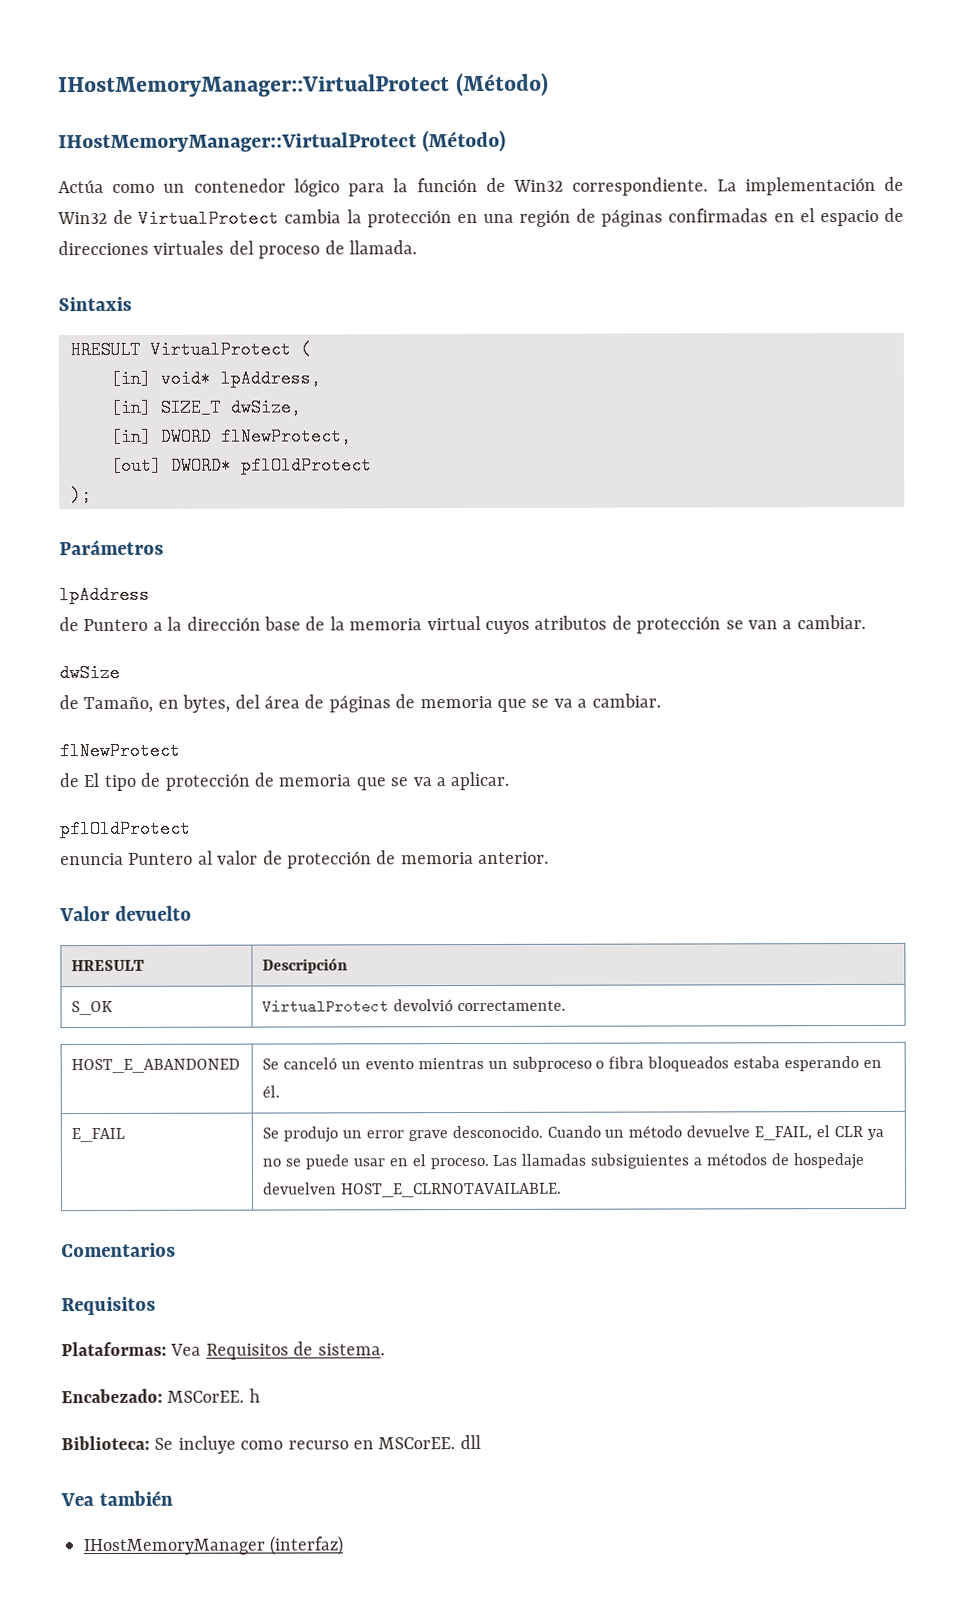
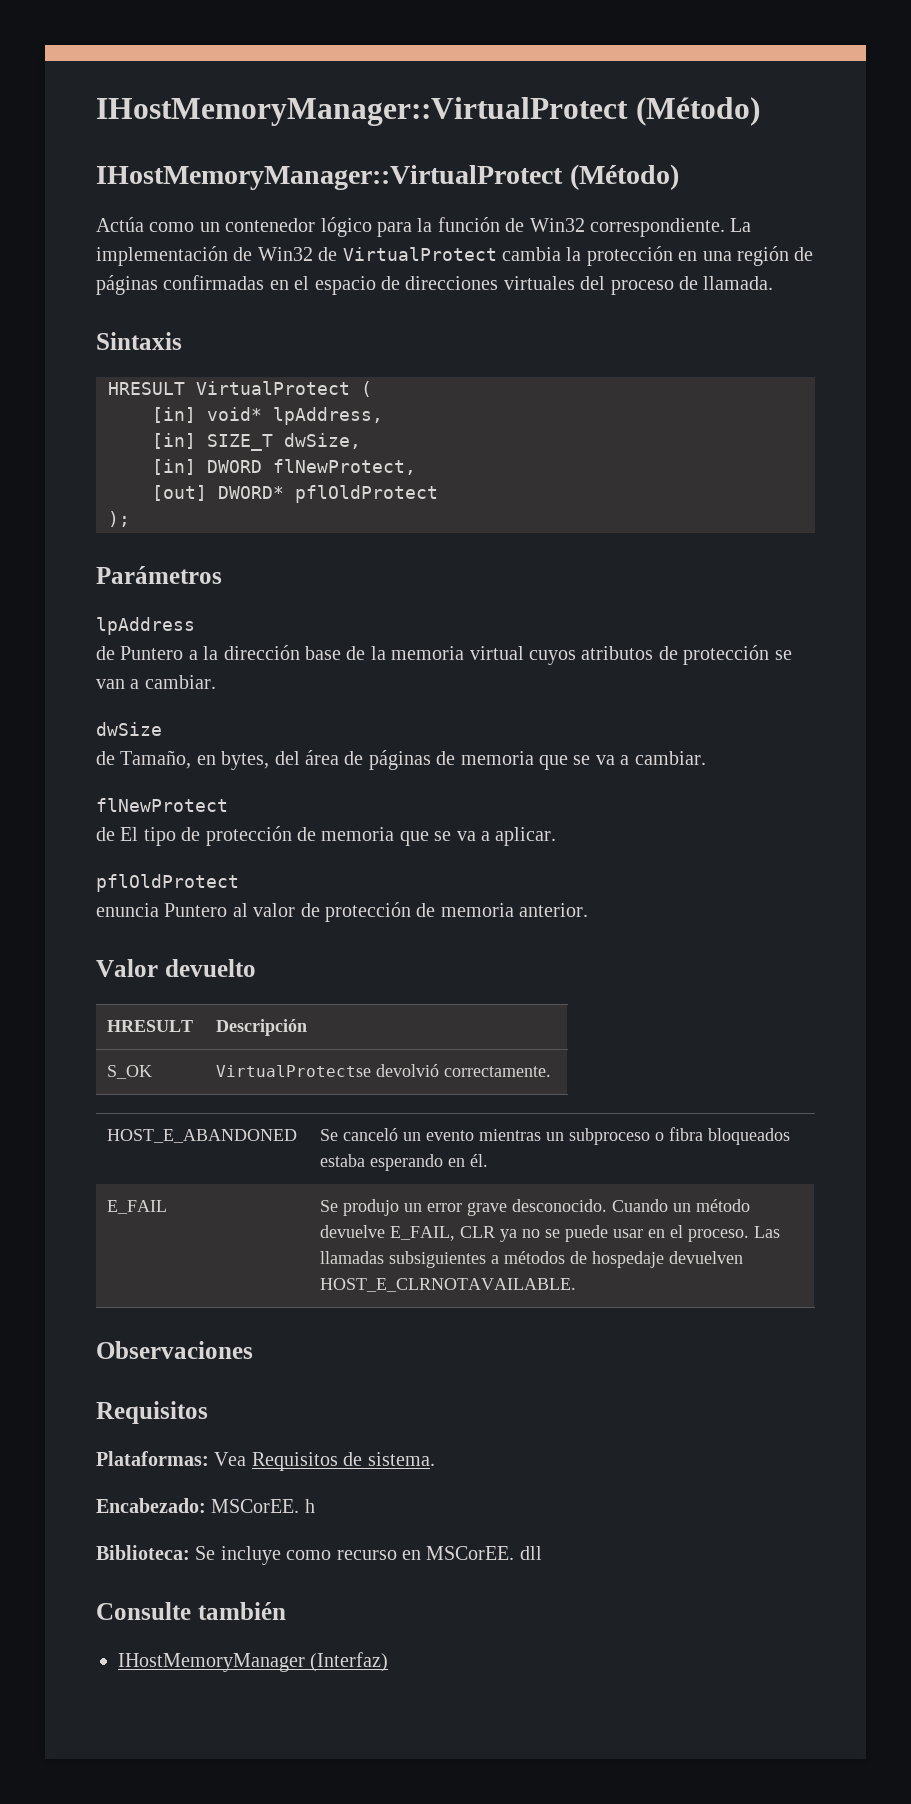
- S_OK | VirtualProtect devolvió correctamente.
+ S_OK | VirtualProtectse devolvió correctamente.
- E_FAIL | Se produjo un error grave desconocido. Cuando un método devuelve E_FAIL, el CLR ya no se puede usar en el proceso. Las llamadas subsiguientes a métodos de hospedaje devuelven HOST_E_CLRNOTAVAILABLE.
+ E_FAIL | Se produjo un error grave desconocido. Cuando un método devuelve E_FAIL, CLR ya no se puede usar en el proceso. Las llamadas subsiguientes a métodos de hospedaje devuelven HOST_E_CLRNOTAVAILABLE.
- Comentarios
+ Observaciones
- Vea también
+ Consulte también
- IHostMemoryManager (interfaz)
+ IHostMemoryManager (Interfaz)

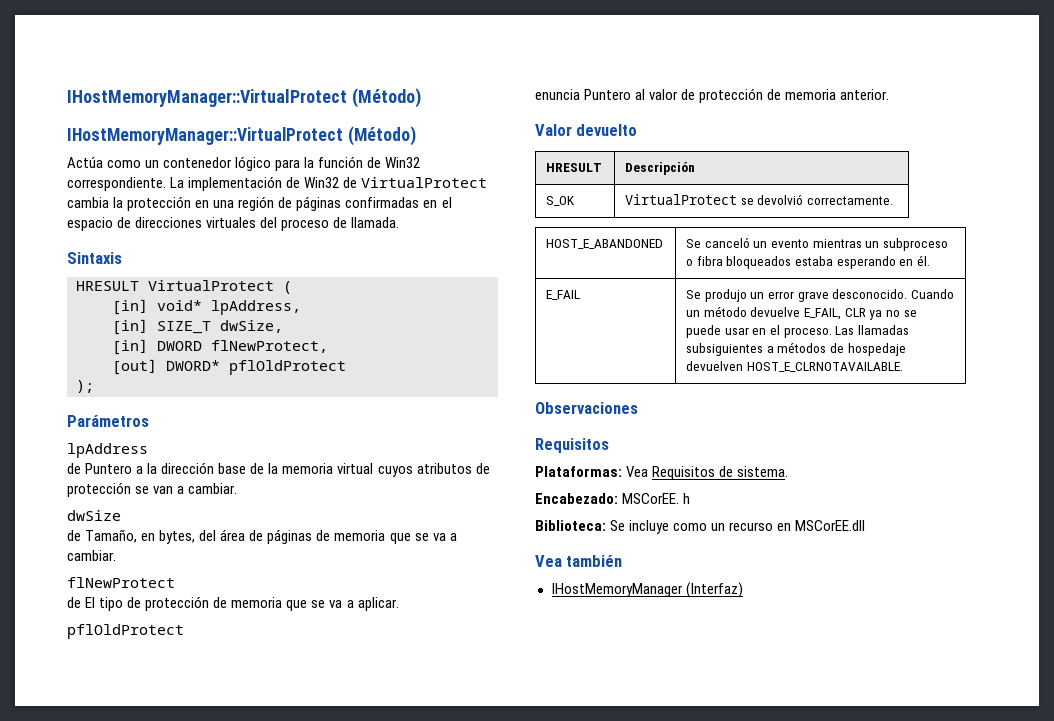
- S_OK | VirtualProtectse devolvió correctamente.
+ S_OK | VirtualProtect se devolvió correctamente.
- Biblioteca: Se incluye como recurso en MSCorEE. dll
- Consulte también
+ Biblioteca: Se incluye como un recurso en MSCorEE.dll
+ Vea también

